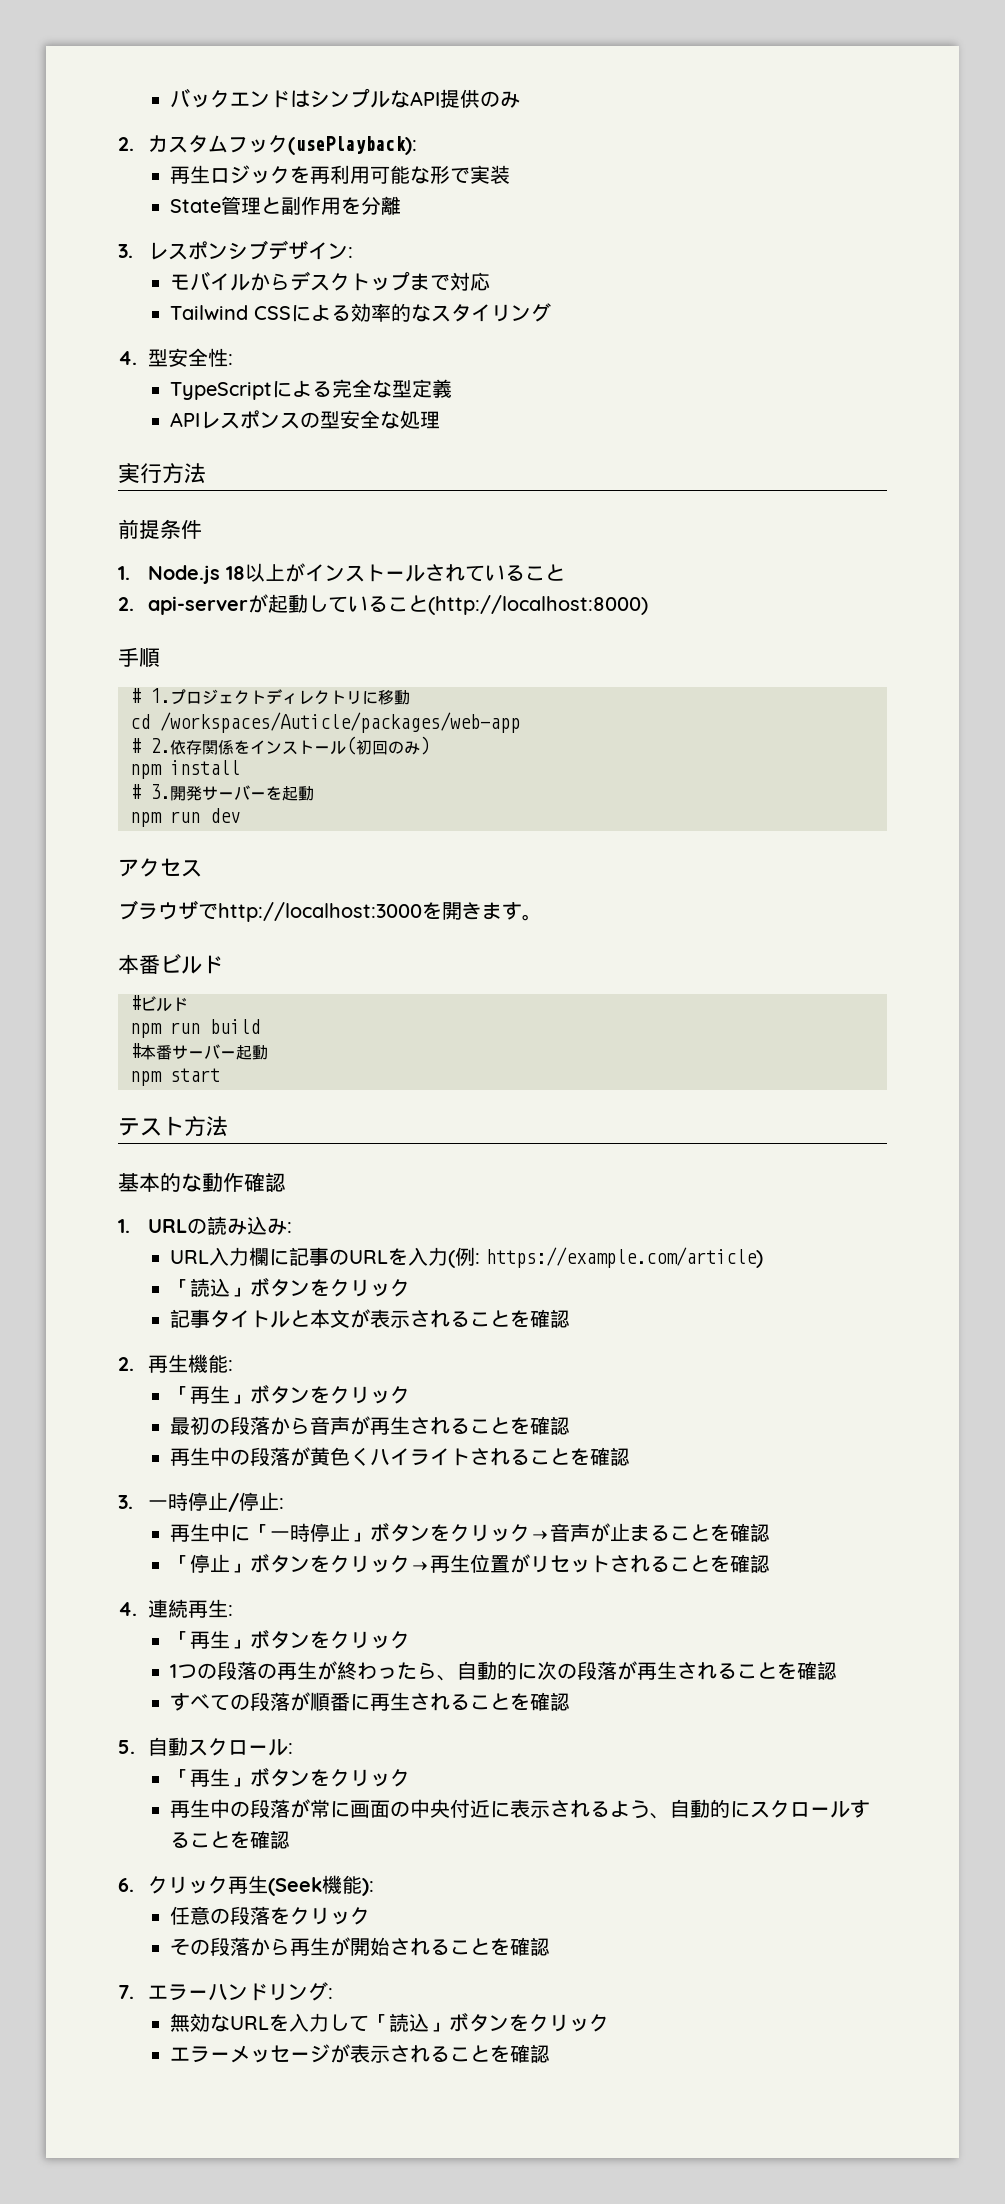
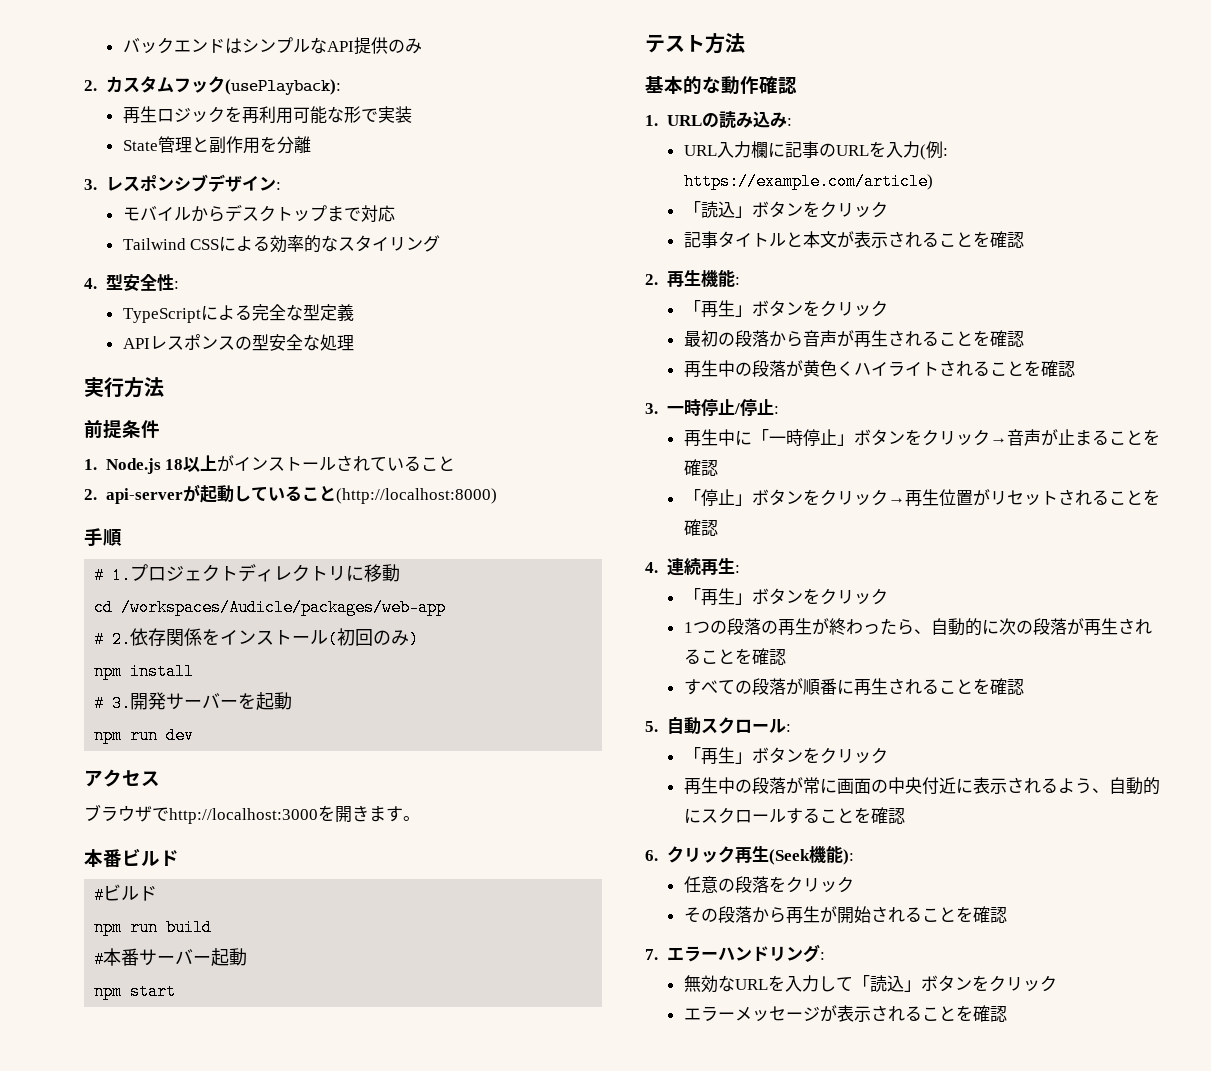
- cd /workspaces/Auticle/packages/web-app
+ cd /workspaces/Audicle/packages/web-app

